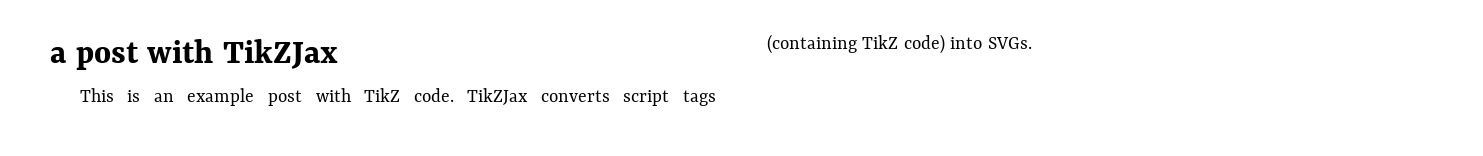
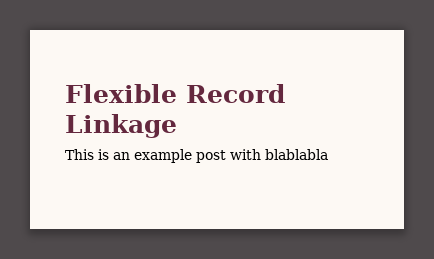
- a post with TikZJax
+ Flexible Record Linkage
- This is an example post with TikZ code. TikZJax converts script tags (containing TikZ code) into SVGs.
+ This is an example post with blablabla

